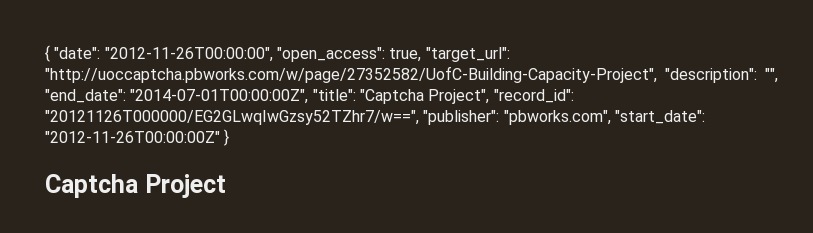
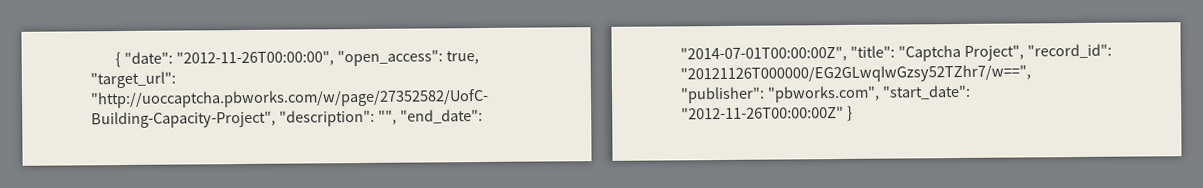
- Captcha Project

